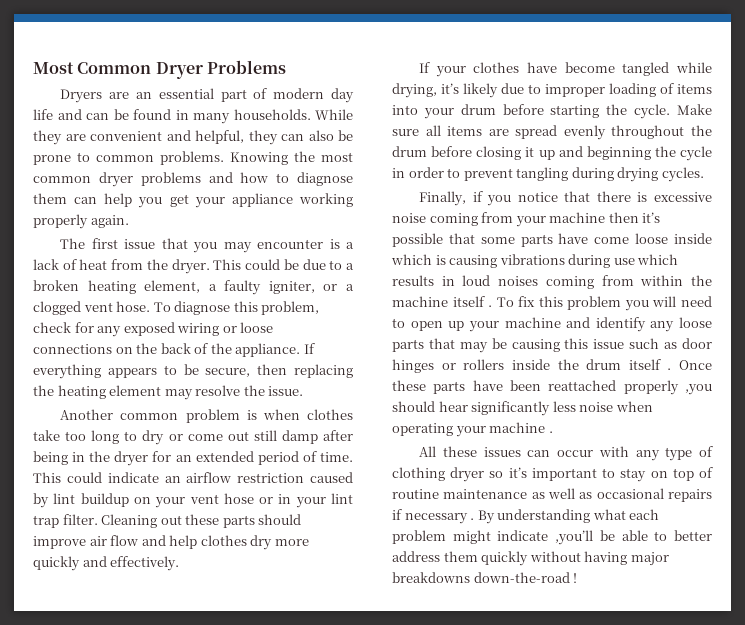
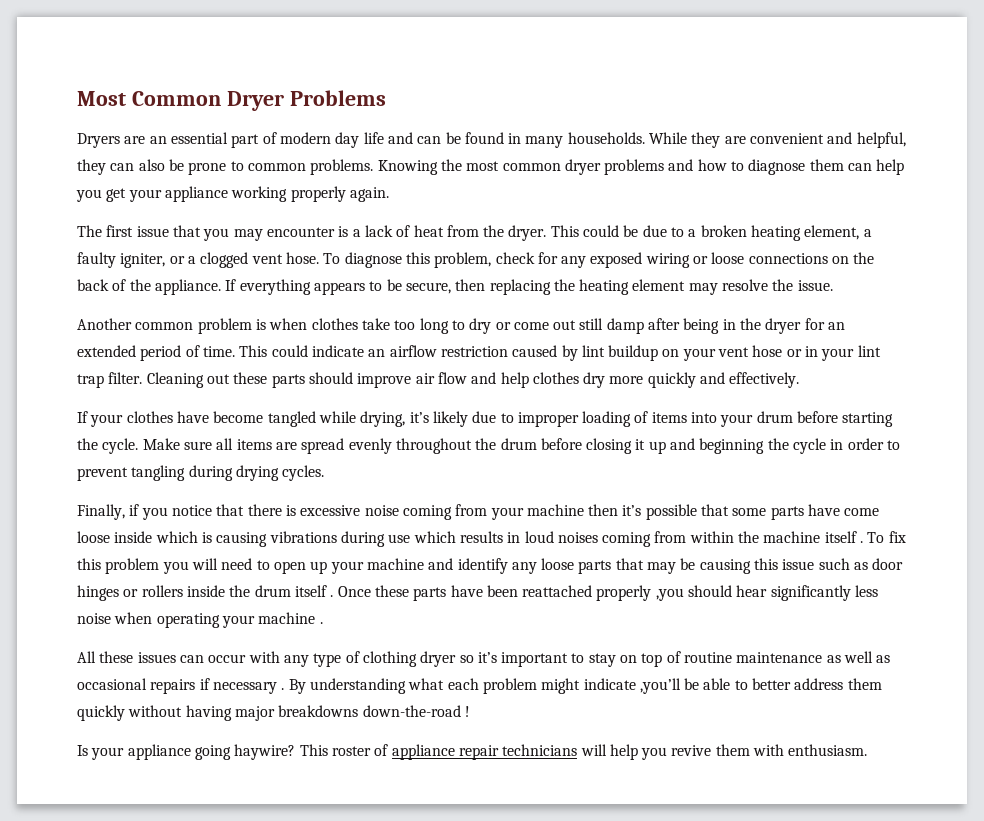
+ Is your appliance going haywire? This roster of appliance repair technicians will help you revive them with enthusiasm.

